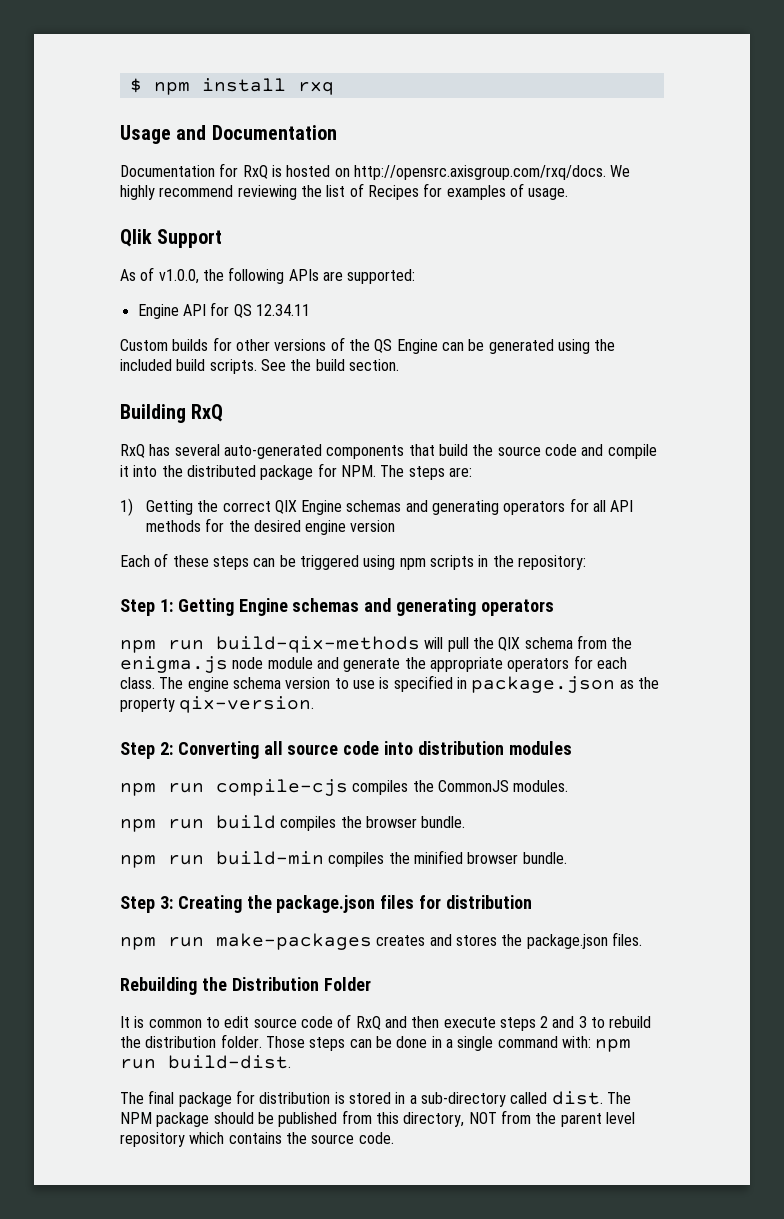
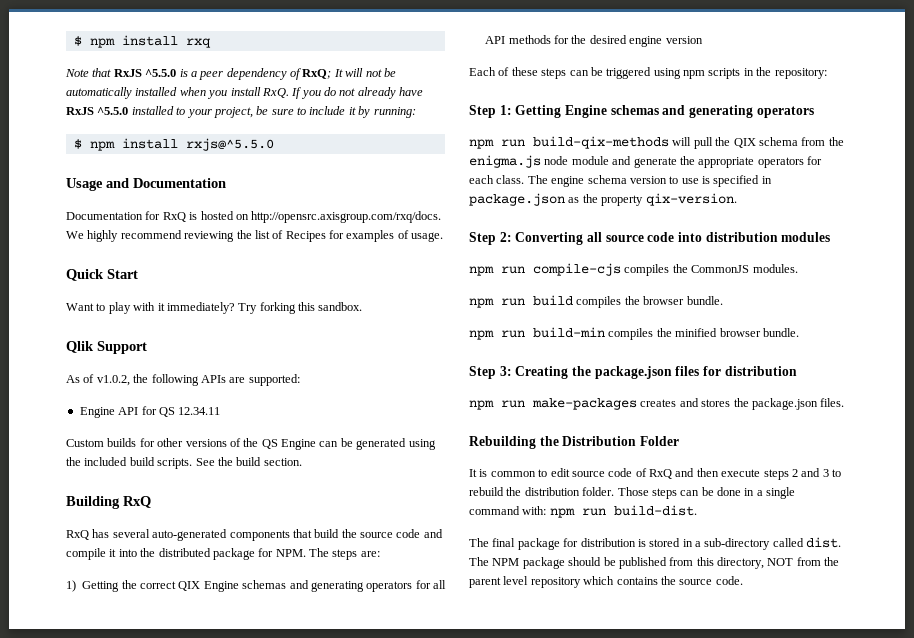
+ Note that RxJS ^5.5.0 is a peer dependency of RxQ; It will not be automatically installed when you install RxQ. If you do not already have RxJS ^5.5.0 installed to your project, be sure to include it by running:
+ $ npm install rxjs@^5.5.0
+ Quick Start
+ Want to play with it immediately? Try forking this sandbox.
- As of v1.0.0, the following APIs are supported:
+ As of v1.0.2, the following APIs are supported:

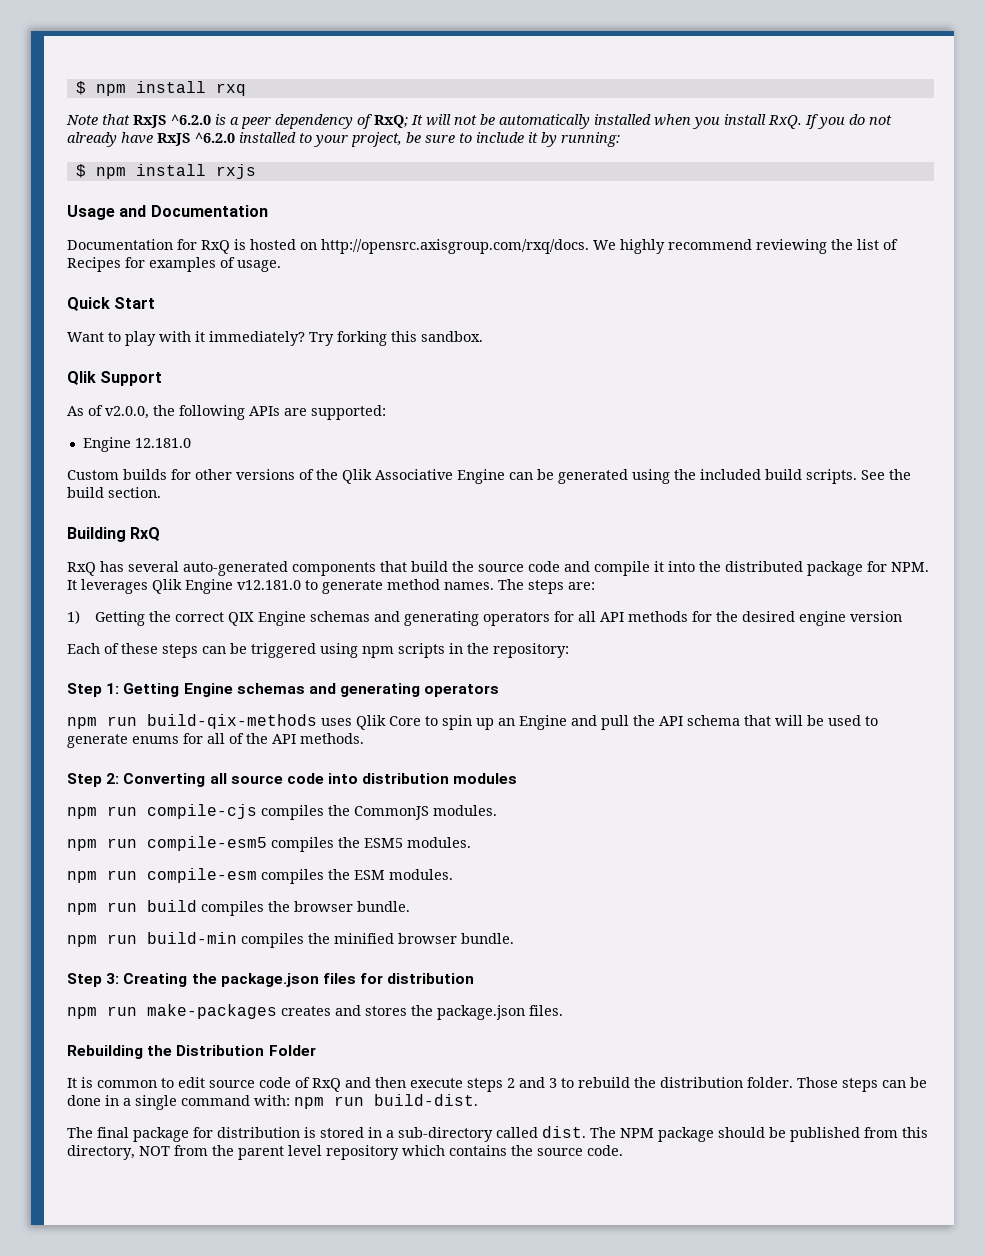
- Note that RxJS ^5.5.0 is a peer dependency of RxQ; It will not be automatically installed when you install RxQ. If you do not already have RxJS ^5.5.0 installed to your project, be sure to include it by running:
+ Note that RxJS ^6.2.0 is a peer dependency of RxQ; It will not be automatically installed when you install RxQ. If you do not already have RxJS ^6.2.0 installed to your project, be sure to include it by running:
- $ npm install rxjs@^5.5.0
+ $ npm install rxjs
- As of v1.0.2, the following APIs are supported:
+ As of v2.0.0, the following APIs are supported:
- Engine API for QS 12.34.11
+ Engine 12.181.0
- Custom builds for other versions of the QS Engine can be generated using the included build scripts.
+ Custom builds for other versions of the Qlik Associative Engine can be generated using the included build scripts.
- RxQ has several auto-generated components that build the source code and compile it into the distributed package for NPM. The steps are:
+ RxQ has several auto-generated components that build the source code and compile it into the distributed package for NPM. It leverages Qlik Engine v12.181.0 to generate method names. The steps are:
- npm run build-qix-methods will pull the QIX schema from the enigma.js node module and generate the appropriate operators for each class. The engine schema version to use is specified in package.json as the property qix-version.
+ npm run build-qix-methods uses Qlik Core to spin up an Engine and pull the API schema that will be used to generate enums for all of the API methods.
+ npm run compile-esm5 compiles the ESM5 modules.
+ npm run compile-esm compiles the ESM modules.

